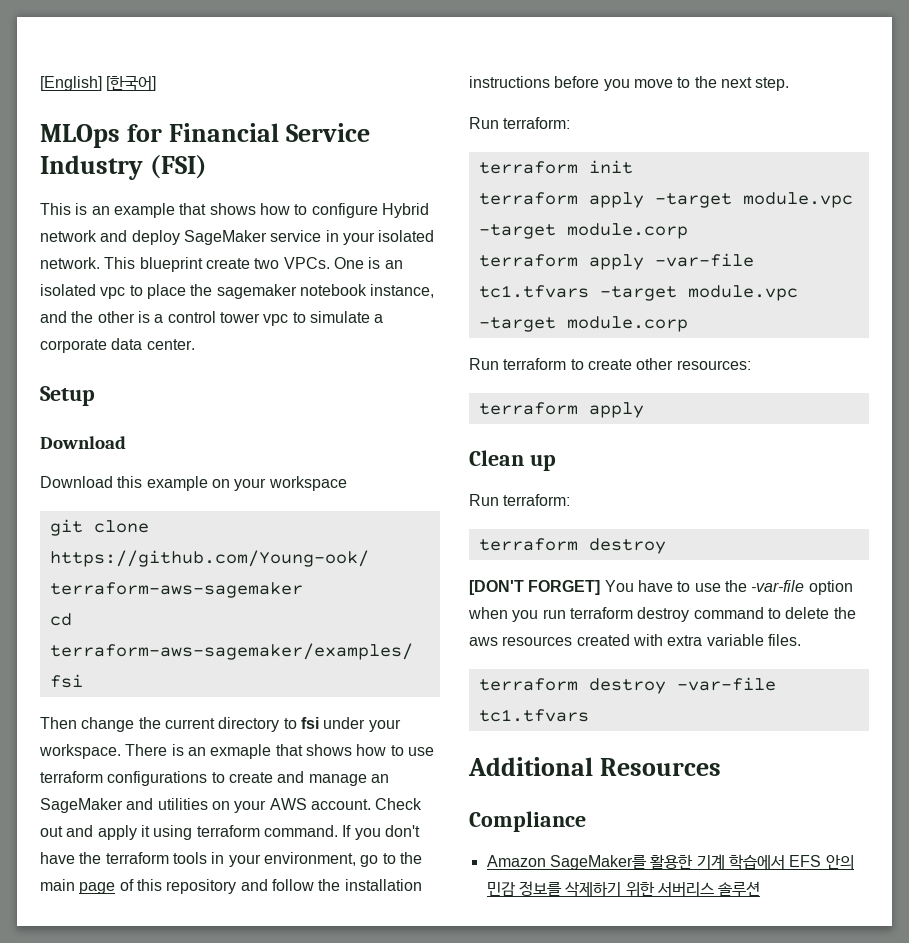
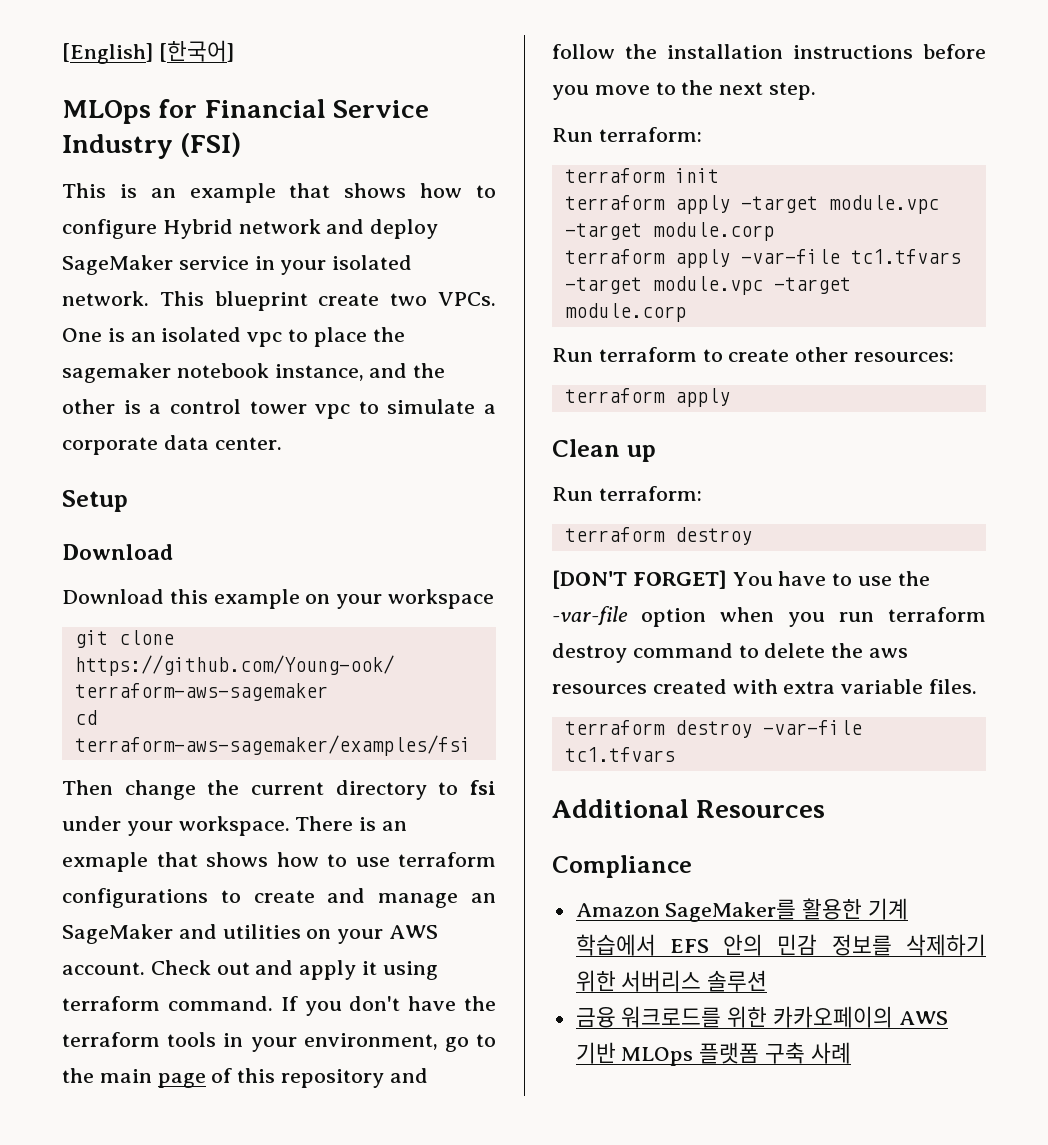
+ 금융 워크로드를 위한 카카오페이의 AWS 기반 MLOps 플랫폼 구축 사례

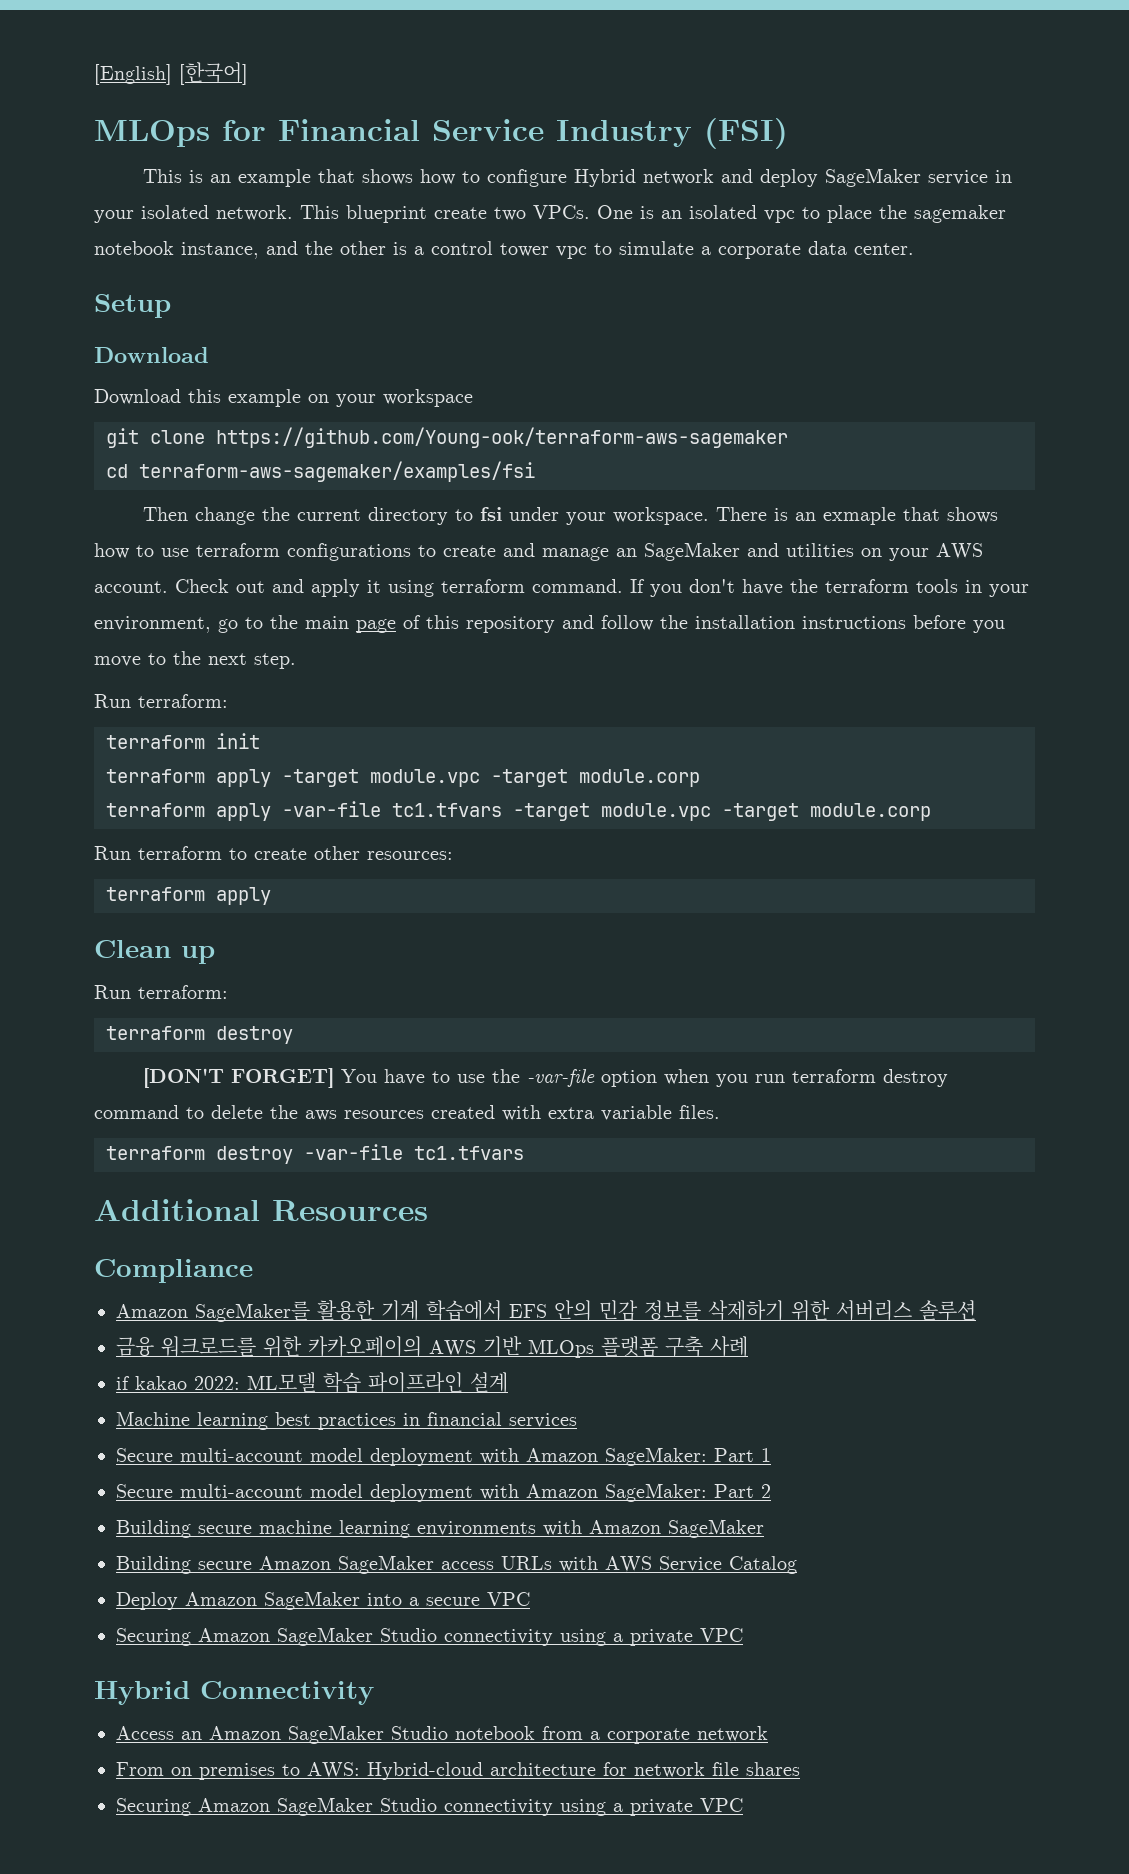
+ if kakao 2022: ML모델 학습 파이프라인 설계
+ Machine learning best practices in financial services
+ Secure multi-account model deployment with Amazon SageMaker: Part 1
+ Secure multi-account model deployment with Amazon SageMaker: Part 2
+ Building secure machine learning environments with Amazon SageMaker
+ Building secure Amazon SageMaker access URLs with AWS Service Catalog
+ Deploy Amazon SageMaker into a secure VPC
+ Securing Amazon SageMaker Studio connectivity using a private VPC
+ Hybrid Connectivity
+ Access an Amazon SageMaker Studio notebook from a corporate network
+ From on premises to AWS: Hybrid-cloud architecture for network file shares
+ Securing Amazon SageMaker Studio connectivity using a private VPC

